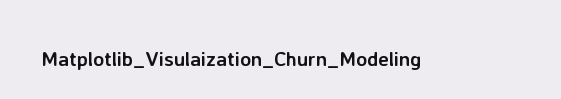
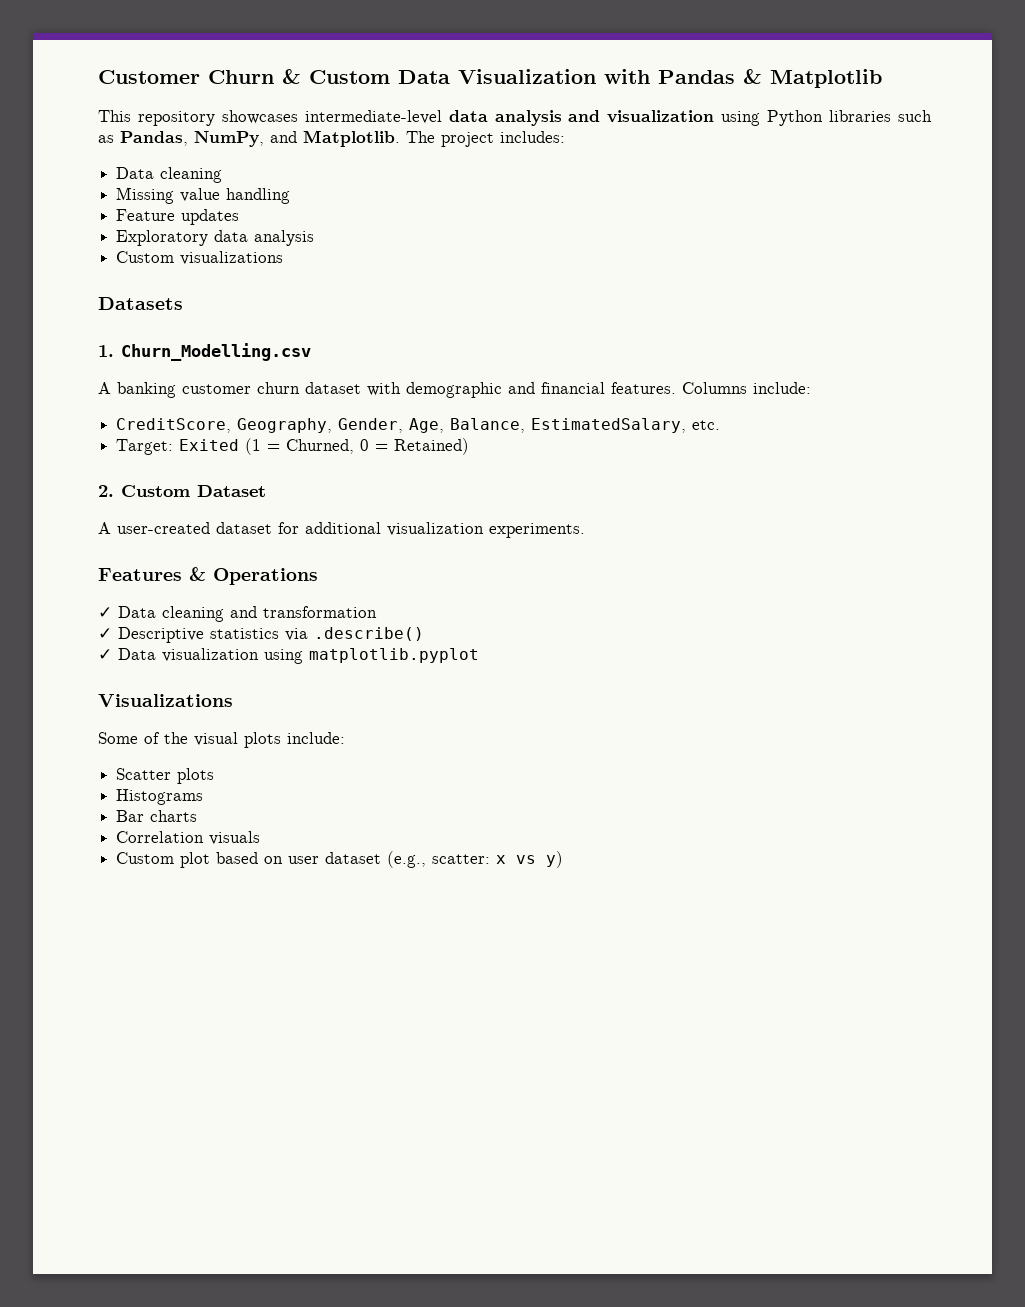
- Matplotlib_Visulaization_Churn_Modeling
+ Customer Churn & Custom Data Visualization with Pandas & Matplotlib
+ This repository showcases intermediate-level data analysis and visualization using Python libraries such as Pandas, NumPy, and Matplotlib. The project includes:
+ Data cleaning
+ Missing value handling
+ Feature updates
+ Exploratory data analysis
+ Custom visualizations
+ Datasets
+ 1. Churn_Modelling.csv
+ A banking customer churn dataset with demographic and financial features. Columns include:
+ CreditScore, Geography, Gender, Age, Balance, EstimatedSalary, etc.
+ Target: Exited (1 = Churned, 0 = Retained)
+ 2. Custom Dataset
+ A user-created dataset for additional visualization experiments.
+ Features & Operations
+ ✓ Data cleaning and transformation
+ ✓ Descriptive statistics via .describe()
+ ✓ Data visualization using matplotlib.pyplot
+ Visualizations
+ Some of the visual plots include:
+ Scatter plots
+ Histograms
+ Bar charts
+ Correlation visuals
+ Custom plot based on user dataset (e.g., scatter: x vs y)

